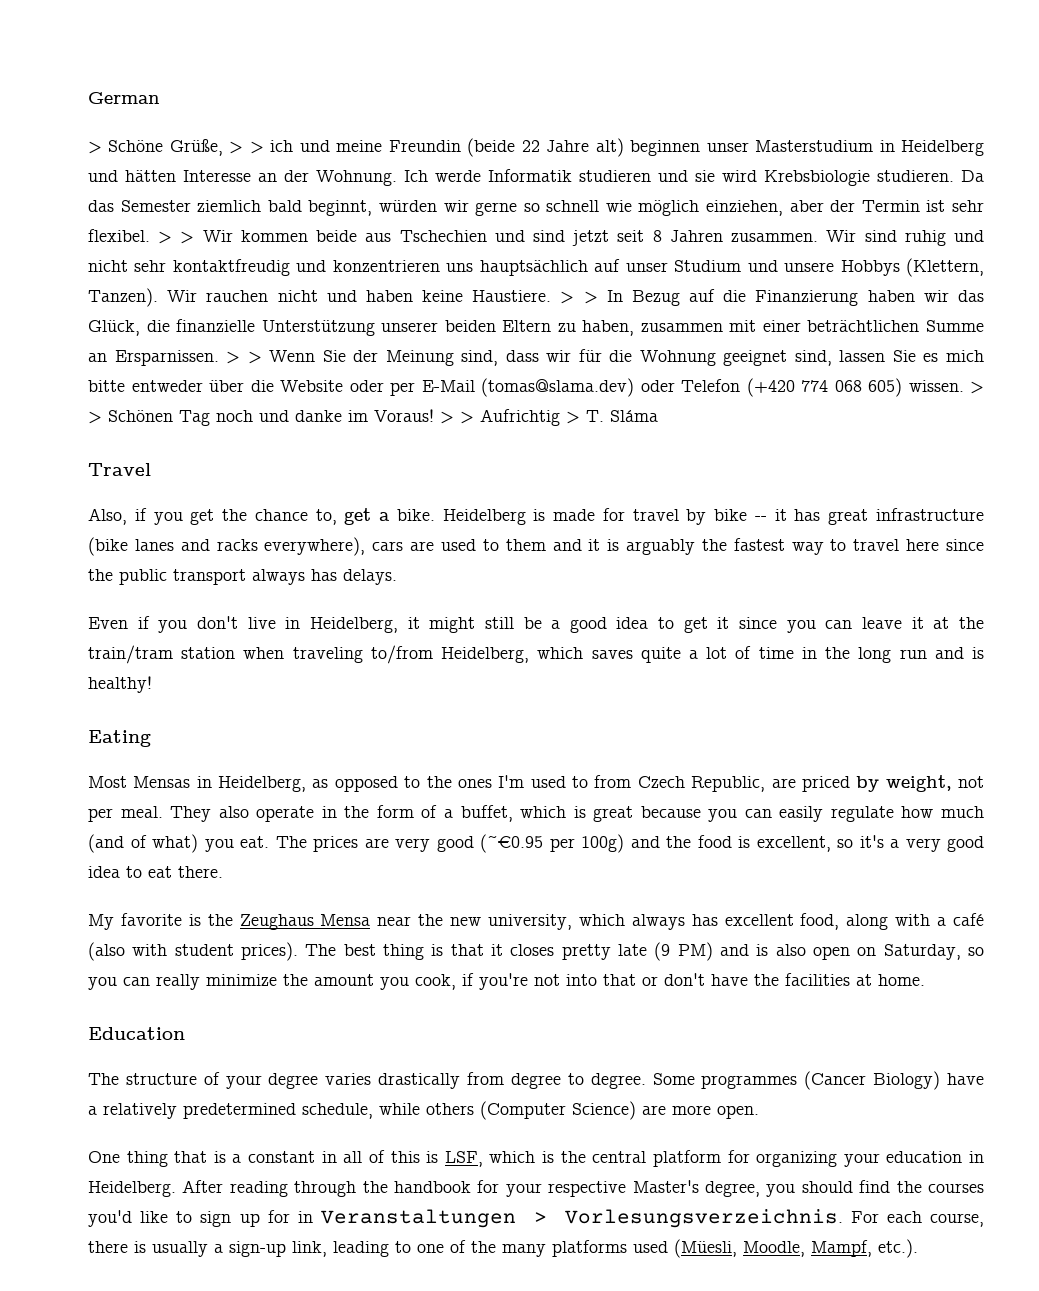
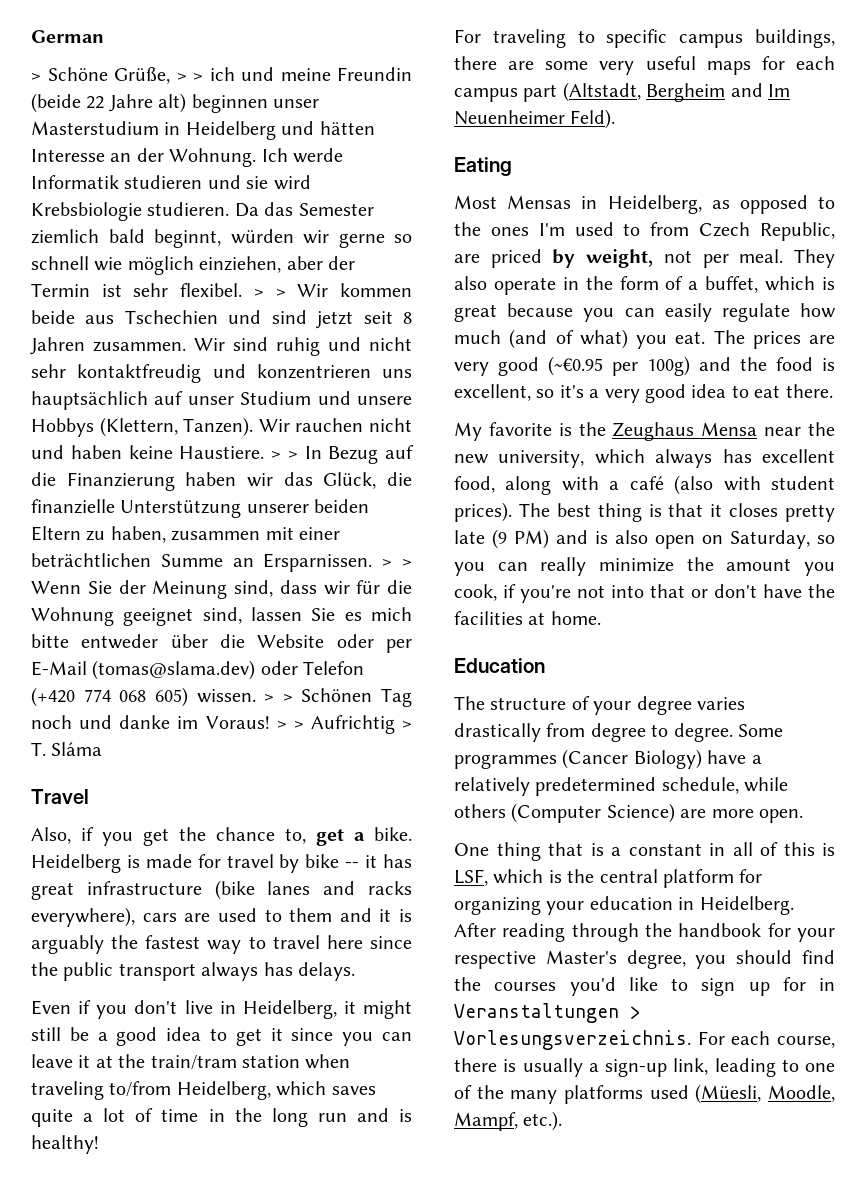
+ For traveling to specific campus buildings, there are some very useful maps for each campus part (Altstadt, Bergheim and Im Neuenheimer Feld).

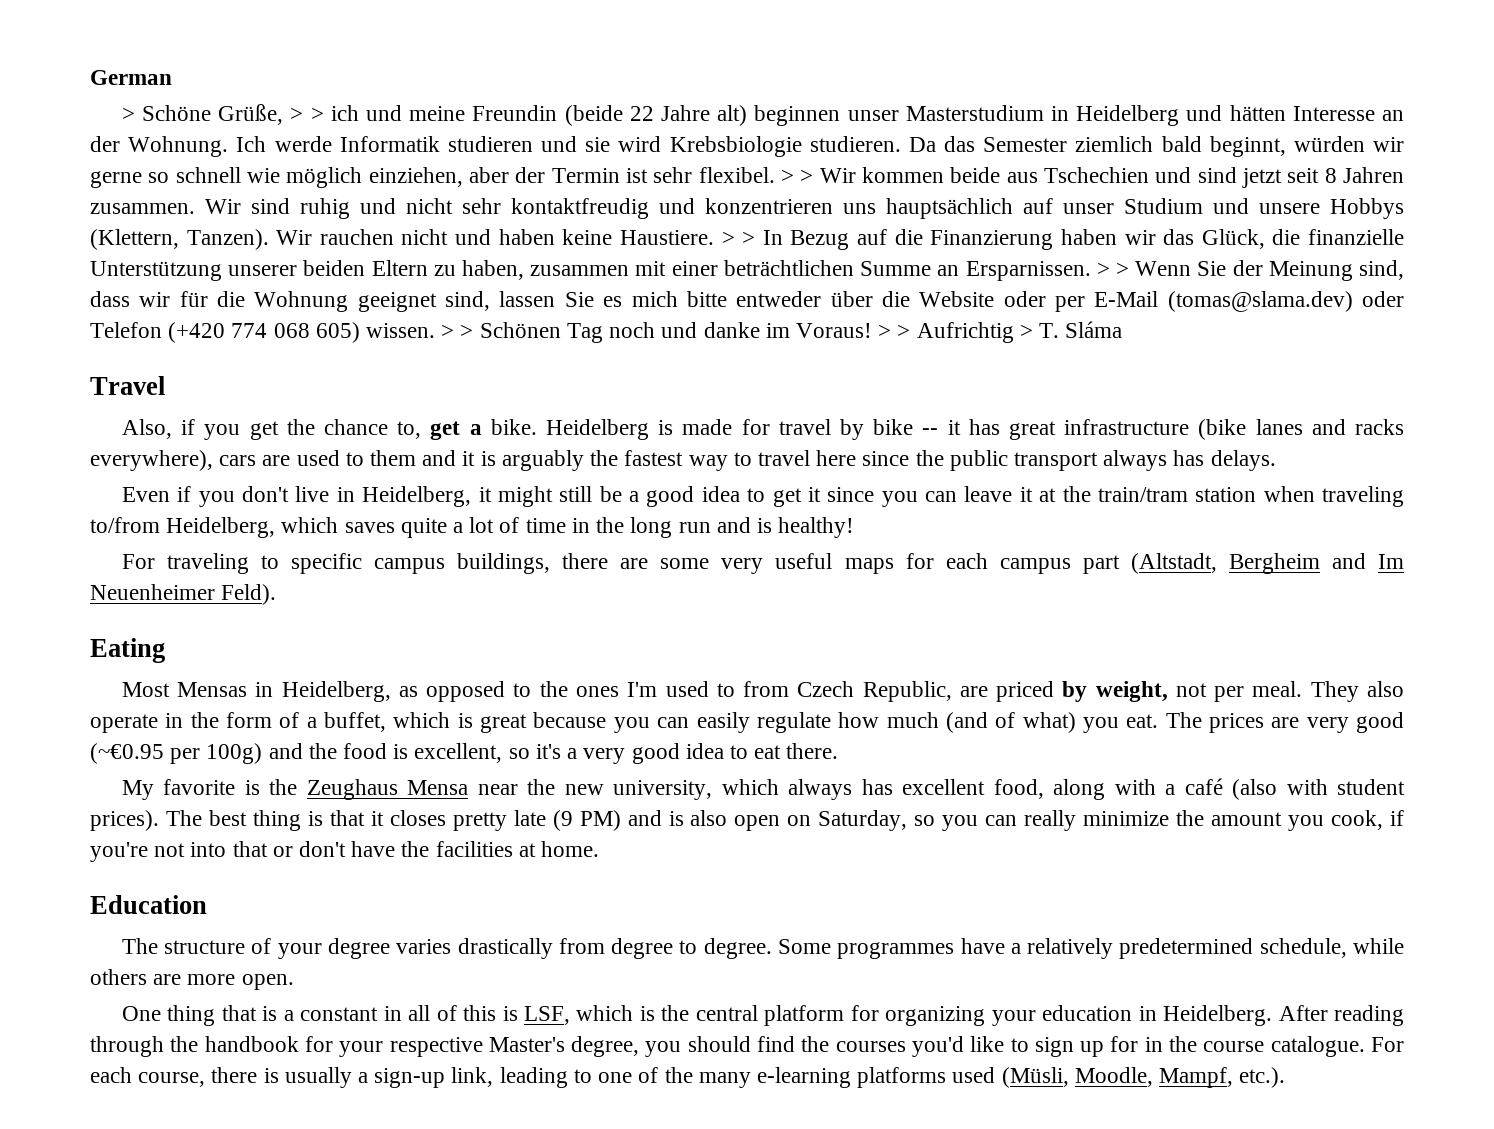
- Some programmes (Cancer Biology) have a relatively predetermined schedule, while others (Computer Science) are more open.
+ Some programmes have a relatively predetermined schedule, while others are more open.
- After reading through the handbook for your respective Master's degree, you should find the courses you'd like to sign up for in Veranstaltungen > Vorlesungsverzeichnis.
+ After reading through the handbook for your respective Master's degree, you should find the courses you'd like to sign up for in the course catalogue.
- For each course, there is usually a sign-up link, leading to one of the many platforms used (Müesli, Moodle, Mampf, etc.).
+ For each course, there is usually a sign-up link, leading to one of the many e-learning platforms used (Müsli, Moodle, Mampf, etc.).

